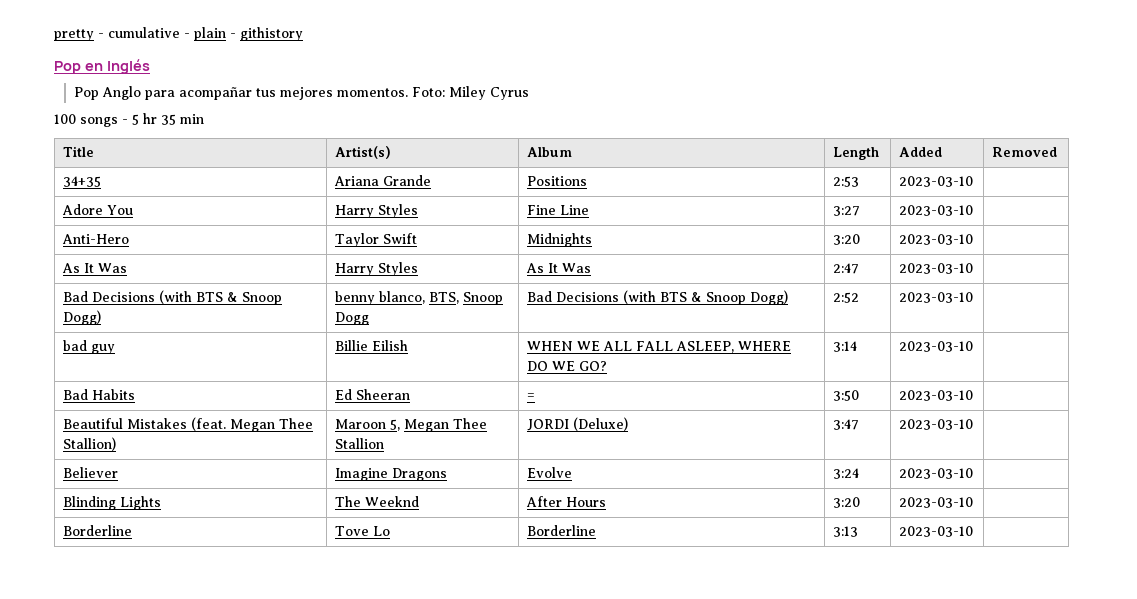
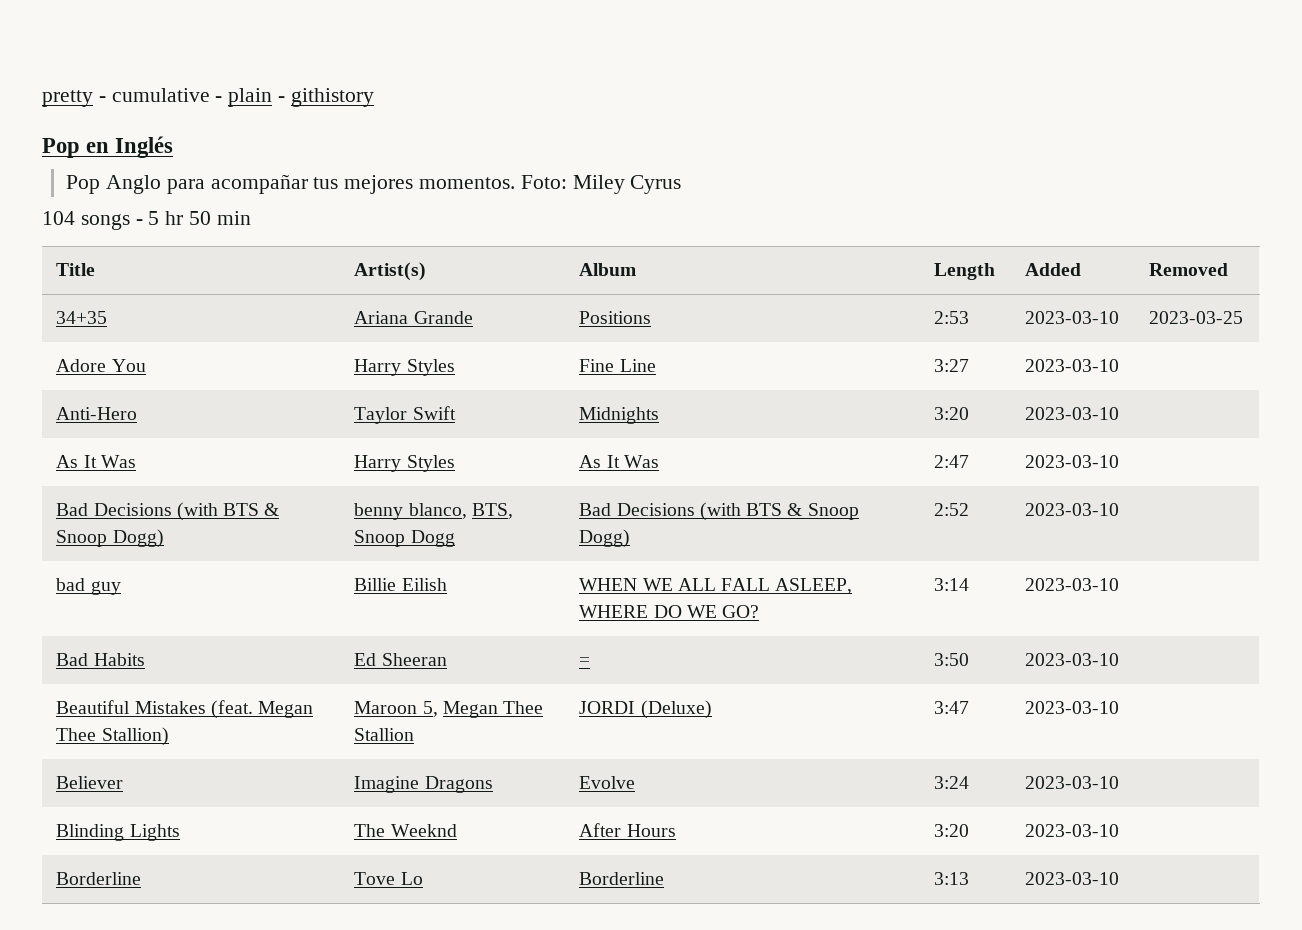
- 100 songs - 5 hr 35 min
+ 104 songs - 5 hr 50 min
- 34+35 | Ariana Grande | Positions | 2:53 | 2023-03-10 |
+ 34+35 | Ariana Grande | Positions | 2:53 | 2023-03-10 | 2023-03-25

